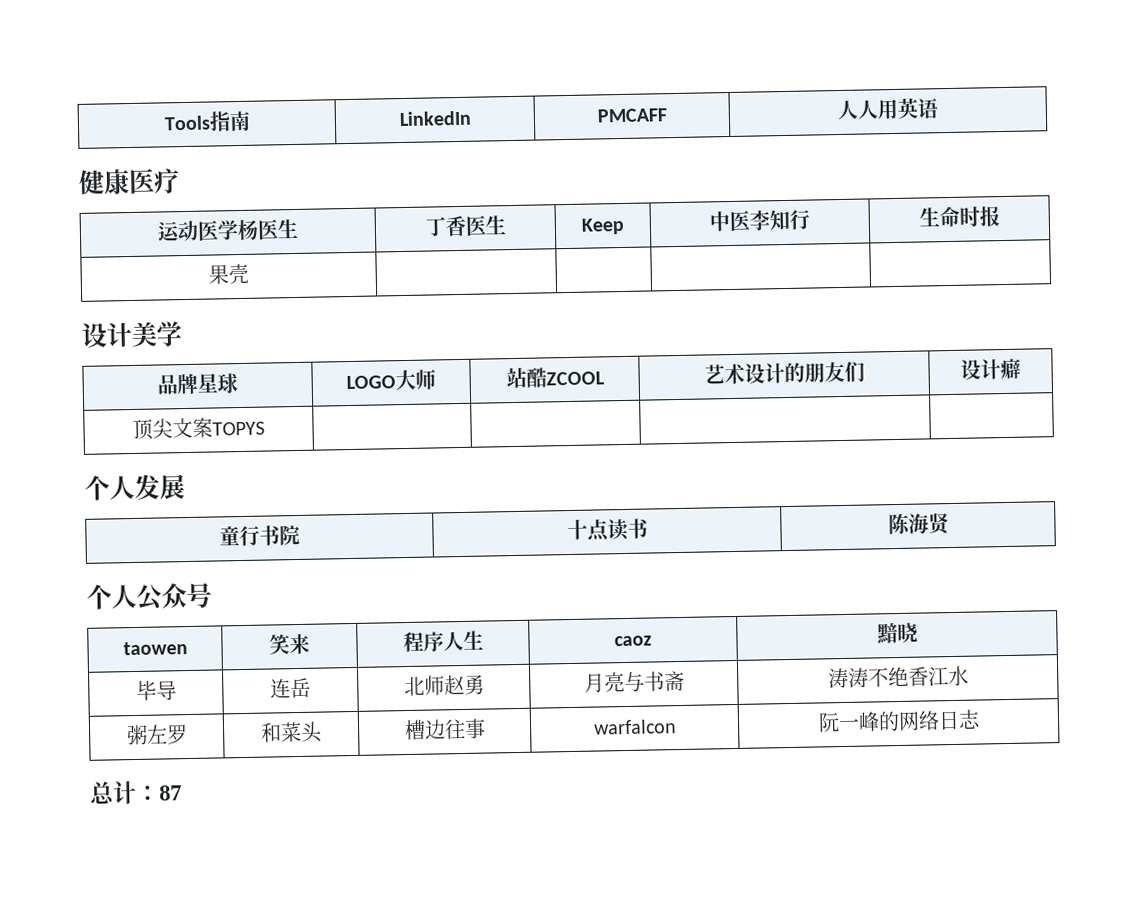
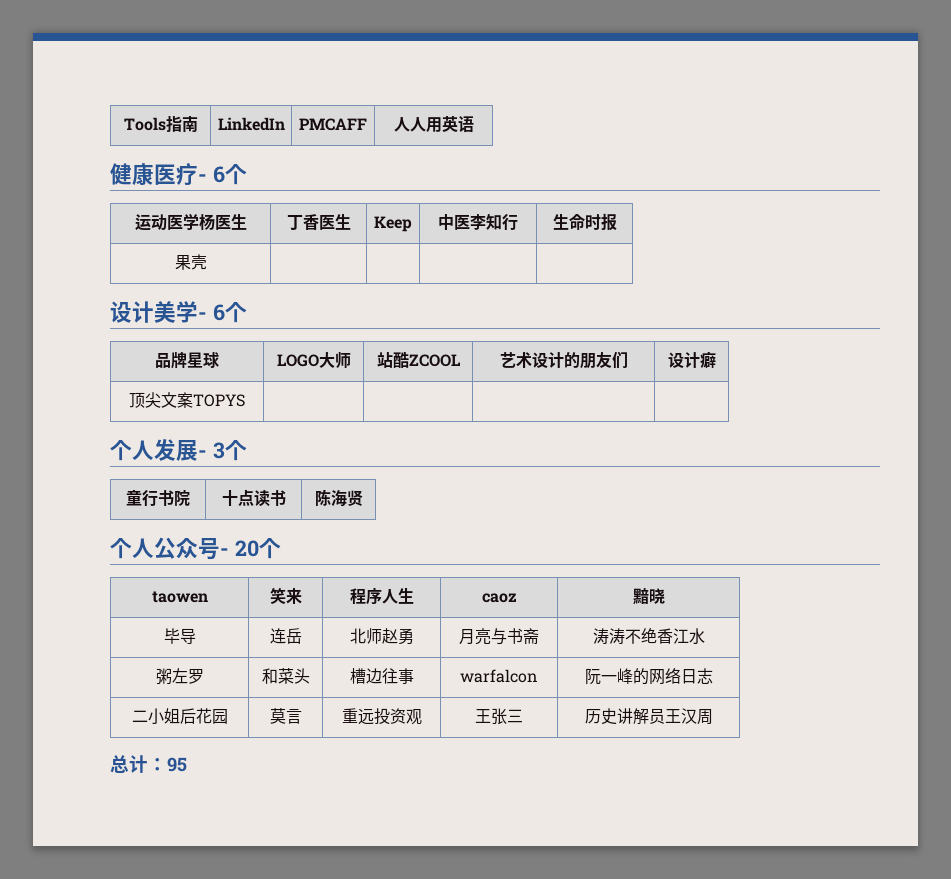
- 健康医疗
+ 健康医疗- 6个
- 设计美学
+ 设计美学- 6个
- 个人发展
+ 个人发展- 3个
- 个人公众号
+ 个人公众号- 20个
+ 二小姐后花园 | 莫言 | 重远投资观 | 王张三 | 历史讲解员王汉周
- 总计：87
+ 总计：95

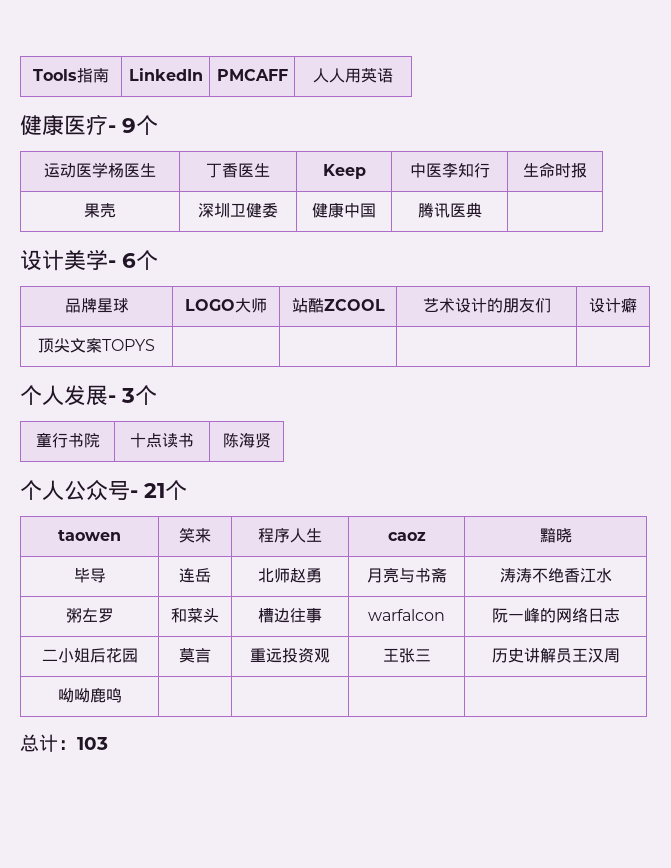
- 健康医疗- 6个
+ 健康医疗- 9个
- 果壳 | | | |
+ 果壳 | 深圳卫健委 | 健康中国 | 腾讯医典 |
- 个人公众号- 20个
+ 个人公众号- 21个
+ 呦呦鹿鸣 | | | |
- 总计：95
+ 总计：103

